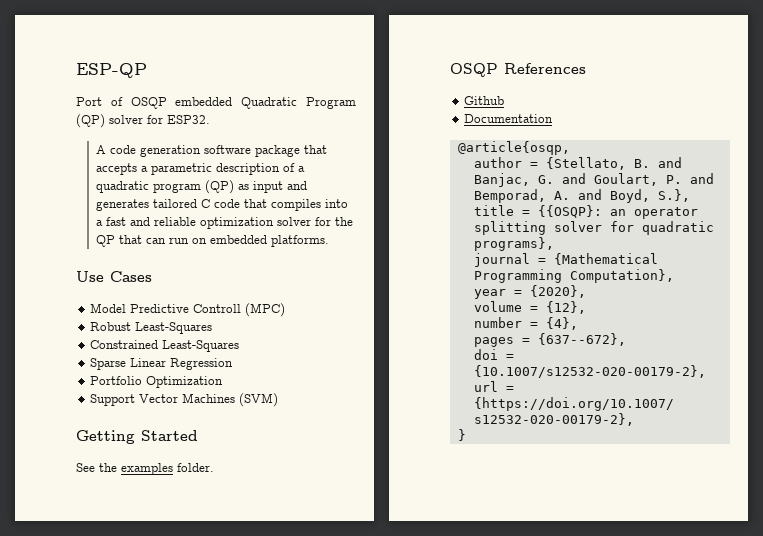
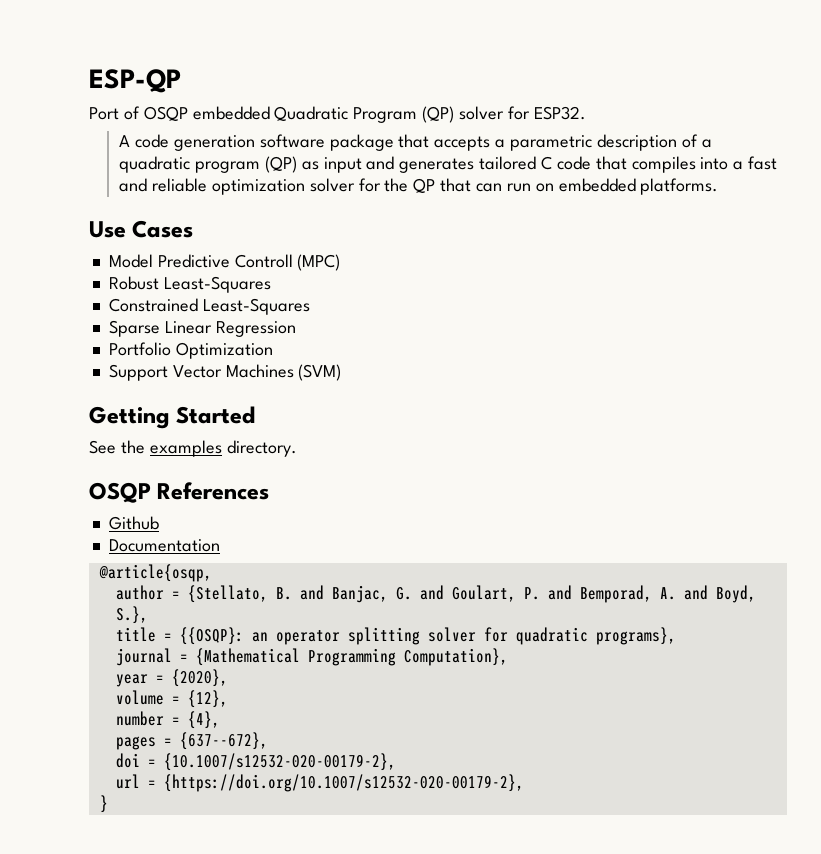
- See the examples folder.
+ See the examples directory.

